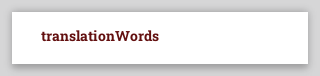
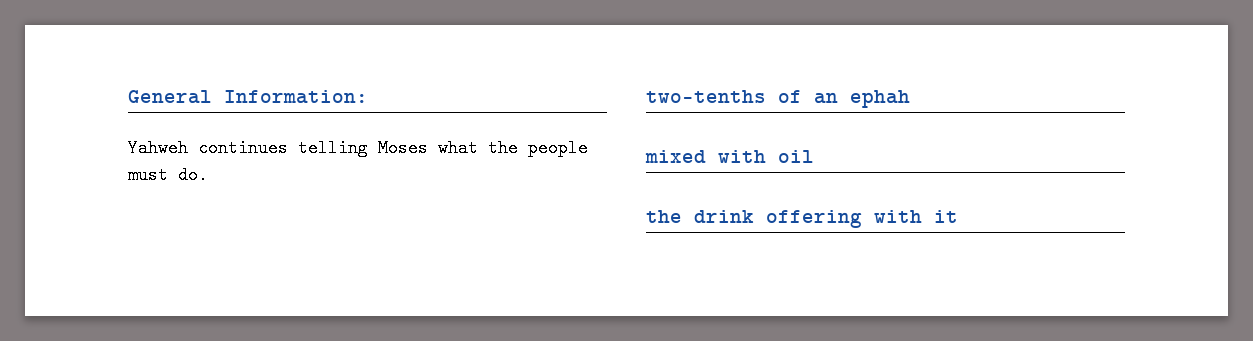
- translationWords
+ General Information:
+ Yahweh continues telling Moses what the people must do.
+ two-tenths of an ephah
+ mixed with oil
+ the drink offering with it

